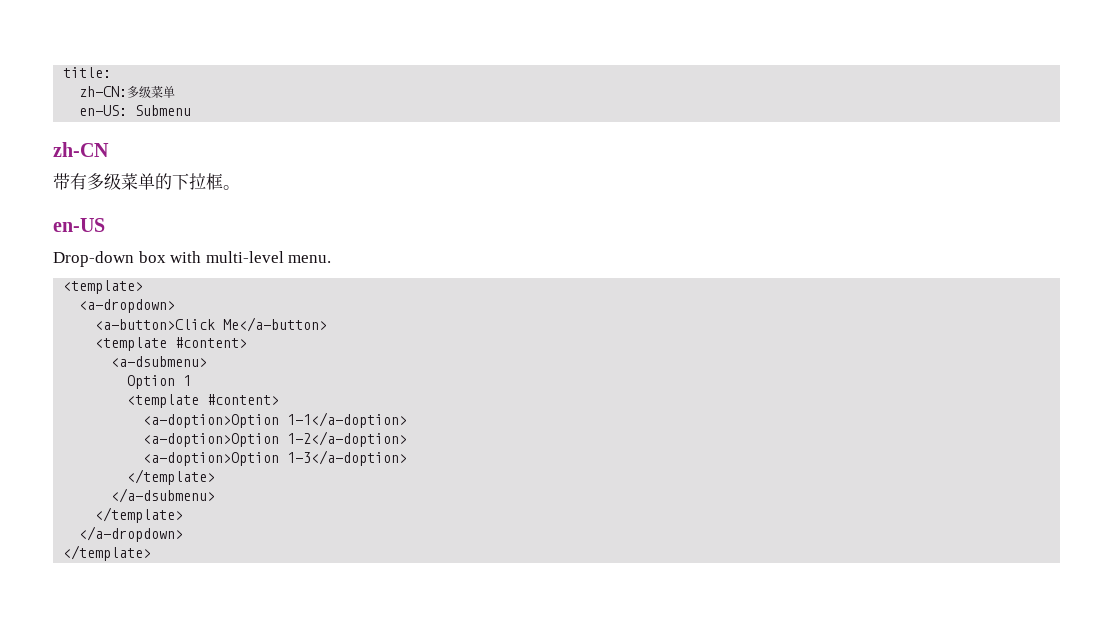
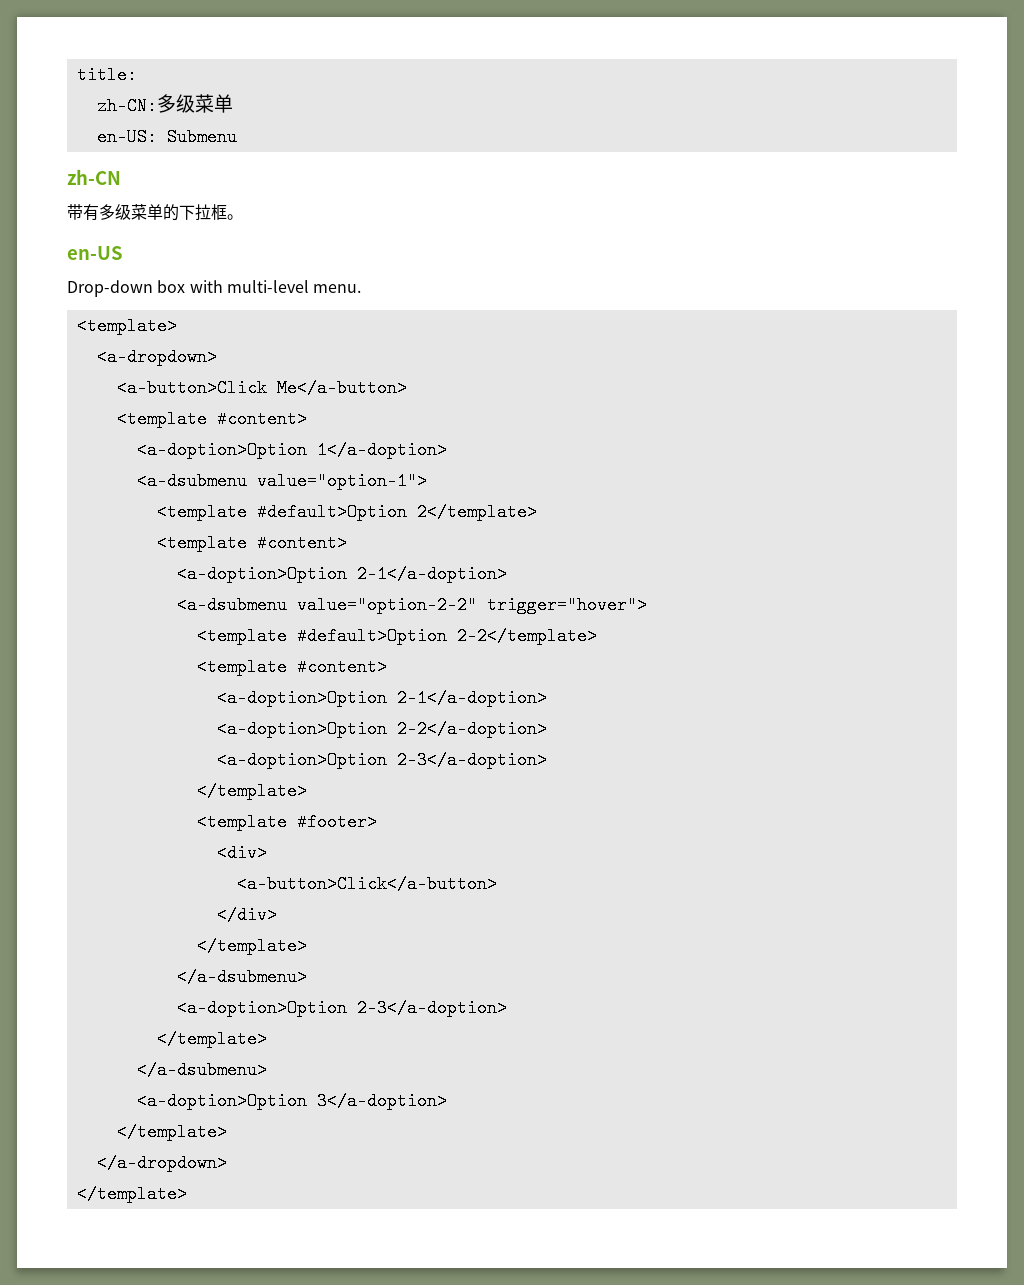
- <a-dsubmenu>
- Option 1
+ <a-doption>Option 1</a-doption>
+ <a-dsubmenu value="option-1">
+ <template #default>Option 2</template>
  <template #content>
- <a-doption>Option 1-1</a-doption>
- <a-doption>Option 1-2</a-doption>
- <a-doption>Option 1-3</a-doption>
+ <a-doption>Option 2-1</a-doption>
+ <a-dsubmenu value="option-2-2" trigger="hover">
+ <template #default>Option 2-2</template>
+ <template #content>
+ <a-doption>Option 2-1</a-doption>
+ <a-doption>Option 2-2</a-doption>
+ <a-doption>Option 2-3</a-doption>
+ </template>
+ <template #footer>
+ <div>
+ <a-button>Click</a-button>
+ </div>
  </template>
  </a-dsubmenu>
+ <a-doption>Option 2-3</a-doption>
+ </template>
+ </a-dsubmenu>
+ <a-doption>Option 3</a-doption>

